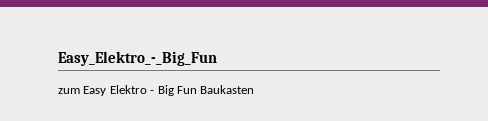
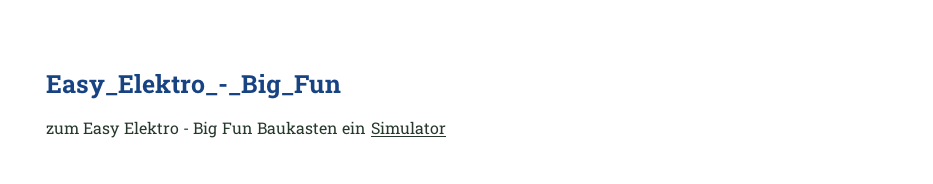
- zum Easy Elektro - Big Fun Baukasten
+ zum Easy Elektro - Big Fun Baukasten ein Simulator

